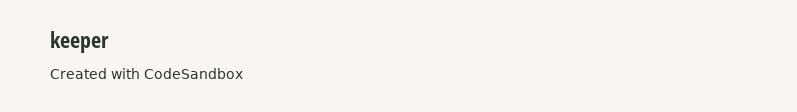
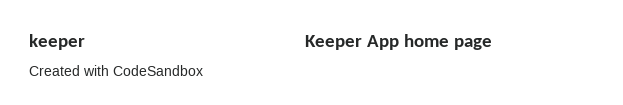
+ Keeper App home page

